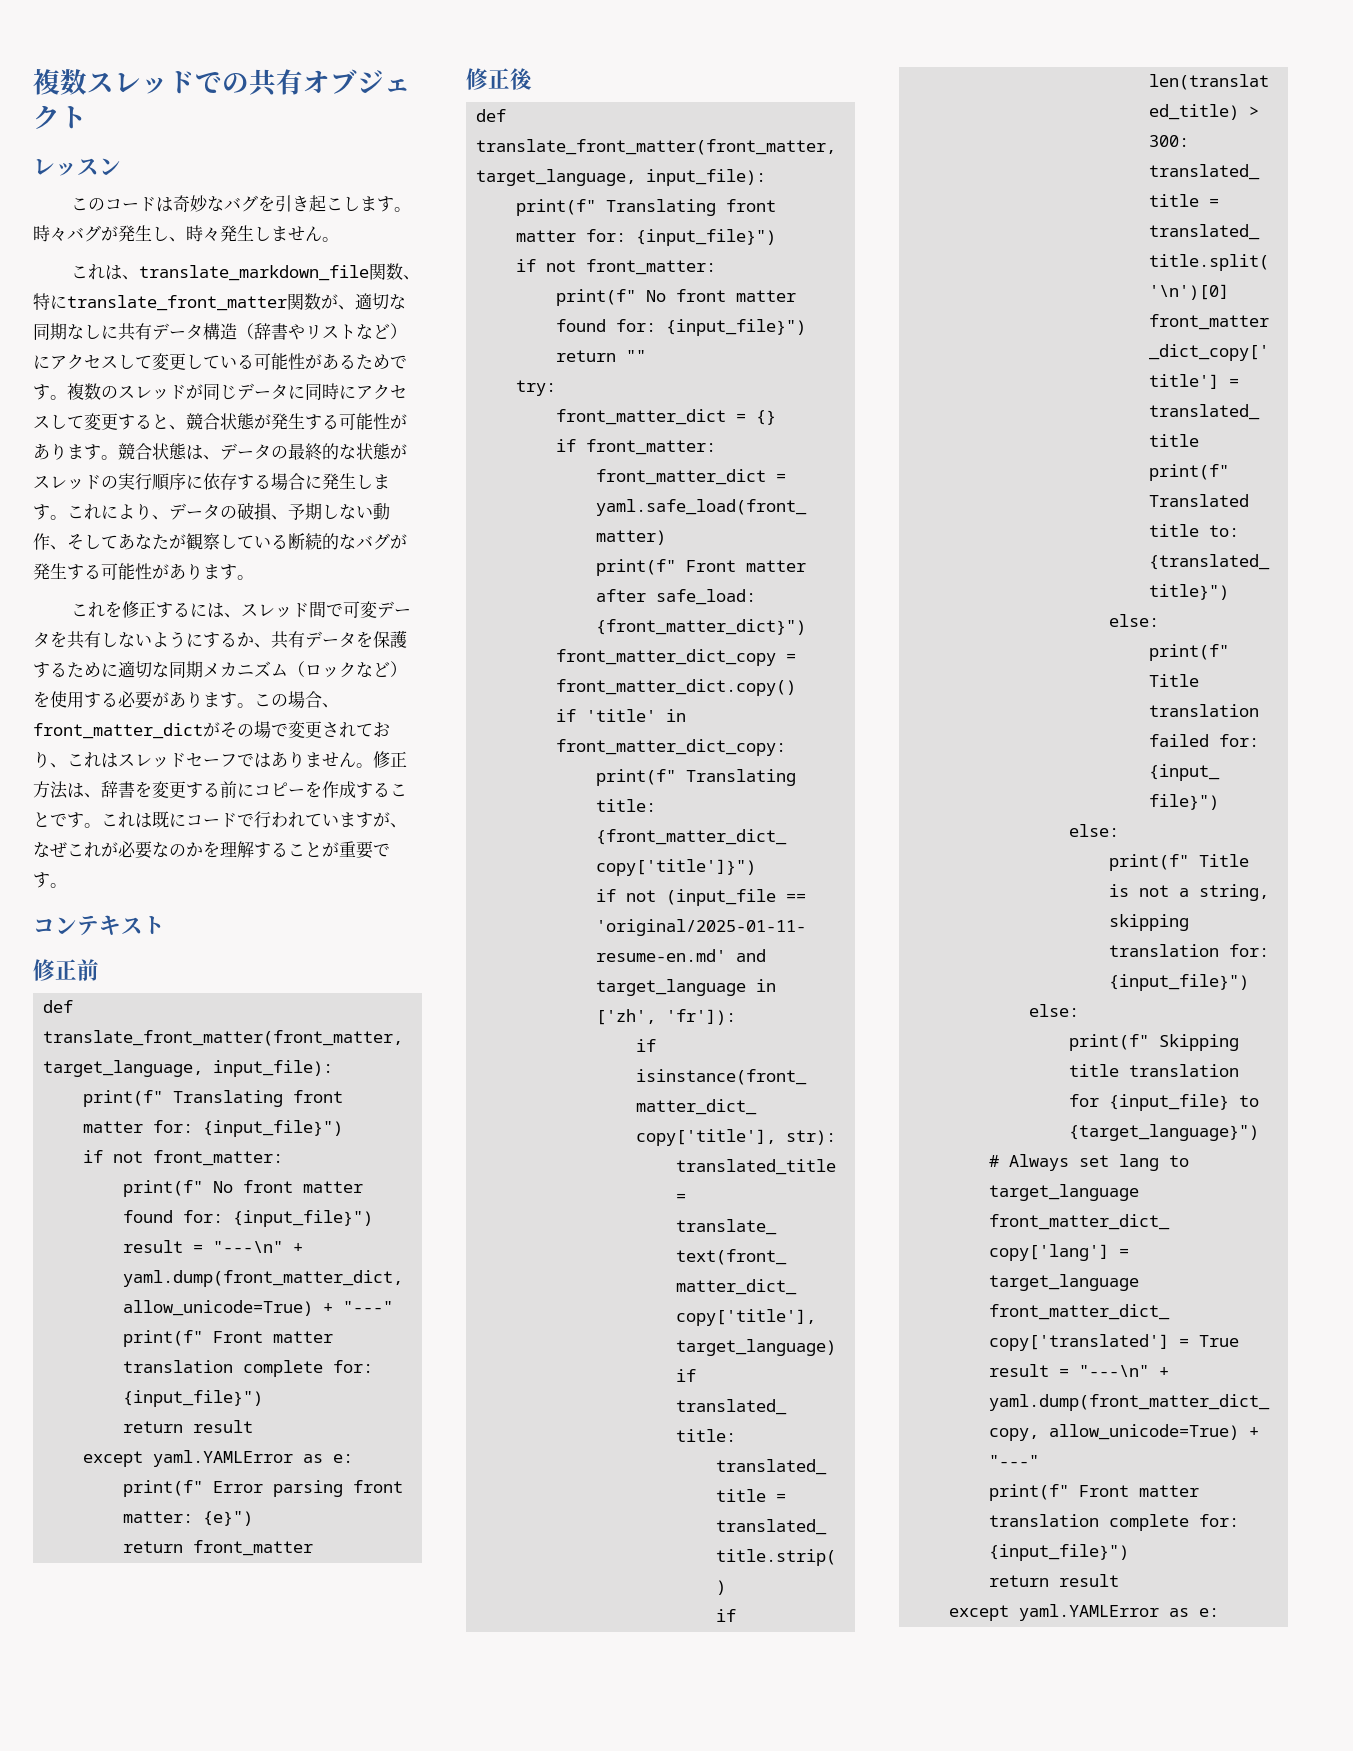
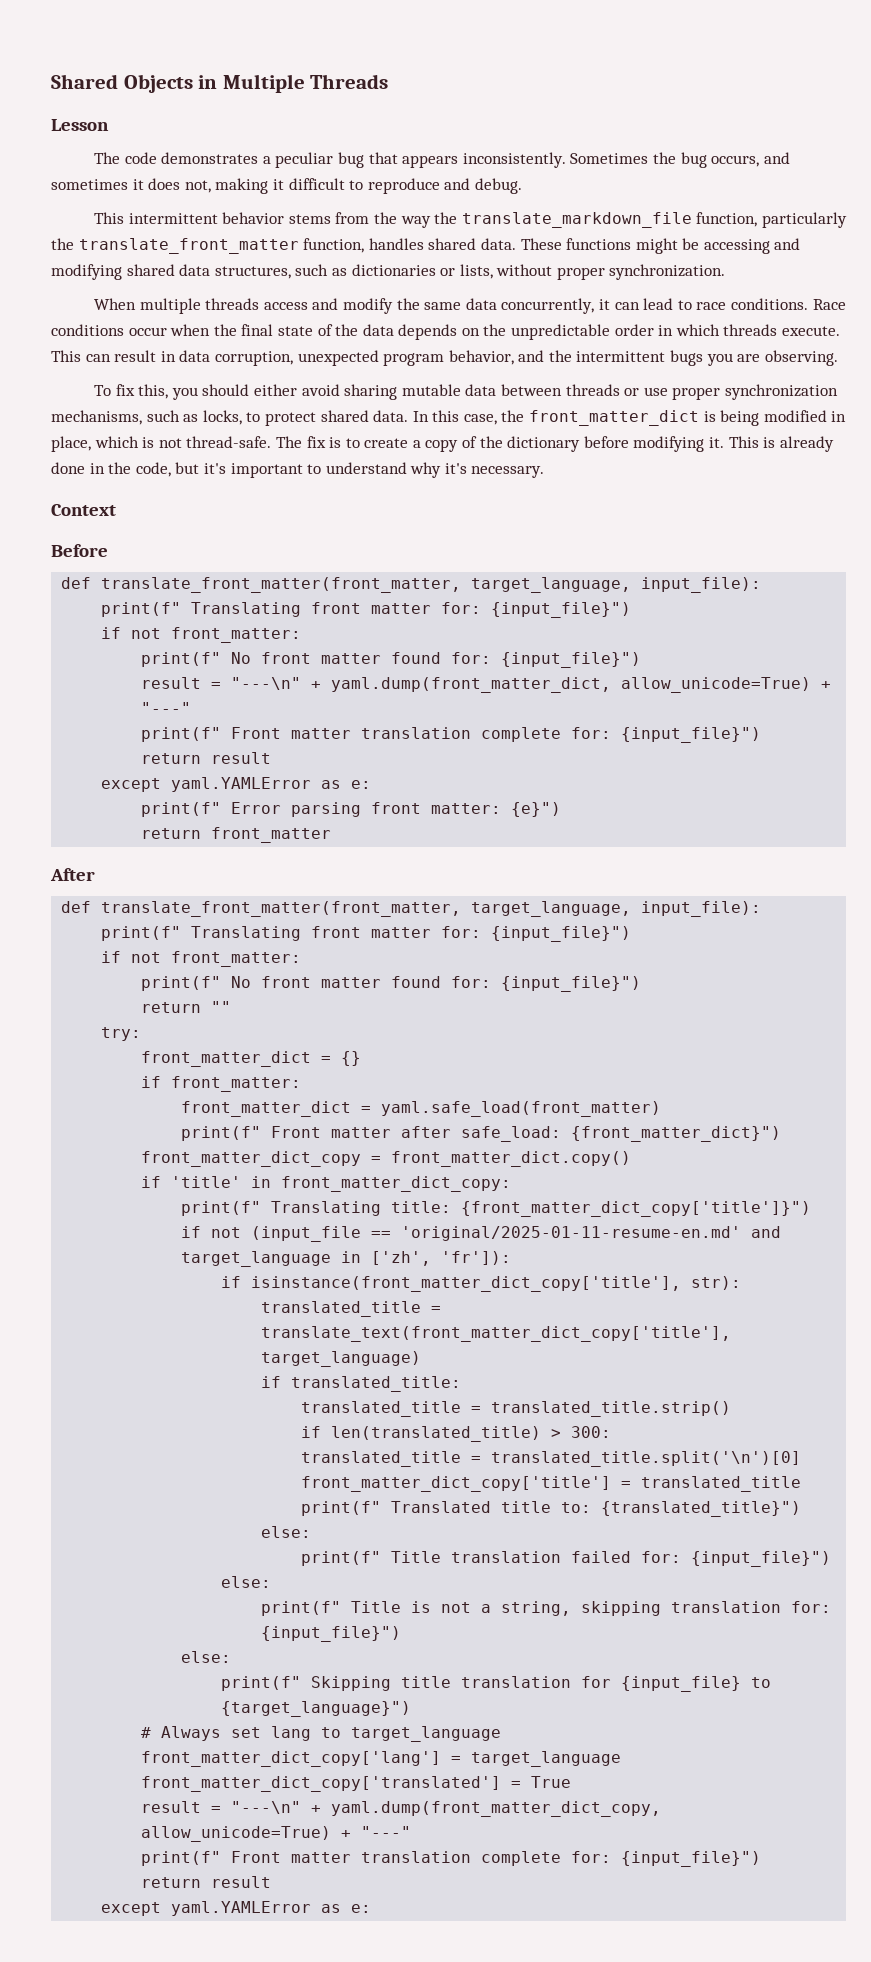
- 複数スレッドでの共有オブジェクト
- レッスン
- このコードは奇妙なバグを引き起こします。時々バグが発生し、時々発生しません。
- これは、translate_markdown_file関数、特にtranslate_front_matter関数が、適切な同期なしに共有データ構造（辞書やリストなど）にアクセスして変更している可能性があるためです。複数のスレッドが同じデータに同時にアクセスして変更すると、競合状態が発生する可能性があります。競合状態は、データの最終的な状態がスレッドの実行順序に依存する場合に発生します。これにより、データの破損、予期しない動作、そしてあなたが観察している断続的なバグが発生する可能性があります。
- これを修正するには、スレッド間で可変データを共有しないようにするか、共有データを保護するために適切な同期メカニズム（ロックなど）を使用する必要があります。この場合、front_matter_dictがその場で変更されており、これはスレッドセーフではありません。修正方法は、辞書を変更する前にコピーを作成することです。これは既にコードで行われていますが、なぜこれが必要なのかを理解することが重要です。
- コンテキスト
- 修正前
+ Shared Objects in Multiple Threads
+ Lesson
+ The code demonstrates a peculiar bug that appears inconsistently. Sometimes the bug occurs, and sometimes it does not, making it difficult to reproduce and debug.
+ This intermittent behavior stems from the way the translate_markdown_file function, particularly the translate_front_matter function, handles shared data. These functions might be accessing and modifying shared data structures, such as dictionaries or lists, without proper synchronization.
+ When multiple threads access and modify the same data concurrently, it can lead to race conditions. Race conditions occur when the final state of the data depends on the unpredictable order in which threads execute. This can result in data corruption, unexpected program behavior, and the intermittent bugs you are observing.
+ To fix this, you should either avoid sharing mutable data between threads or use proper synchronization mechanisms, such as locks, to protect shared data. In this case, the front_matter_dict is being modified in place, which is not thread-safe. The fix is to create a copy of the dictionary before modifying it. This is already done in the code, but it's important to understand why it's necessary.
+ Context
+ Before
- 修正後
+ After

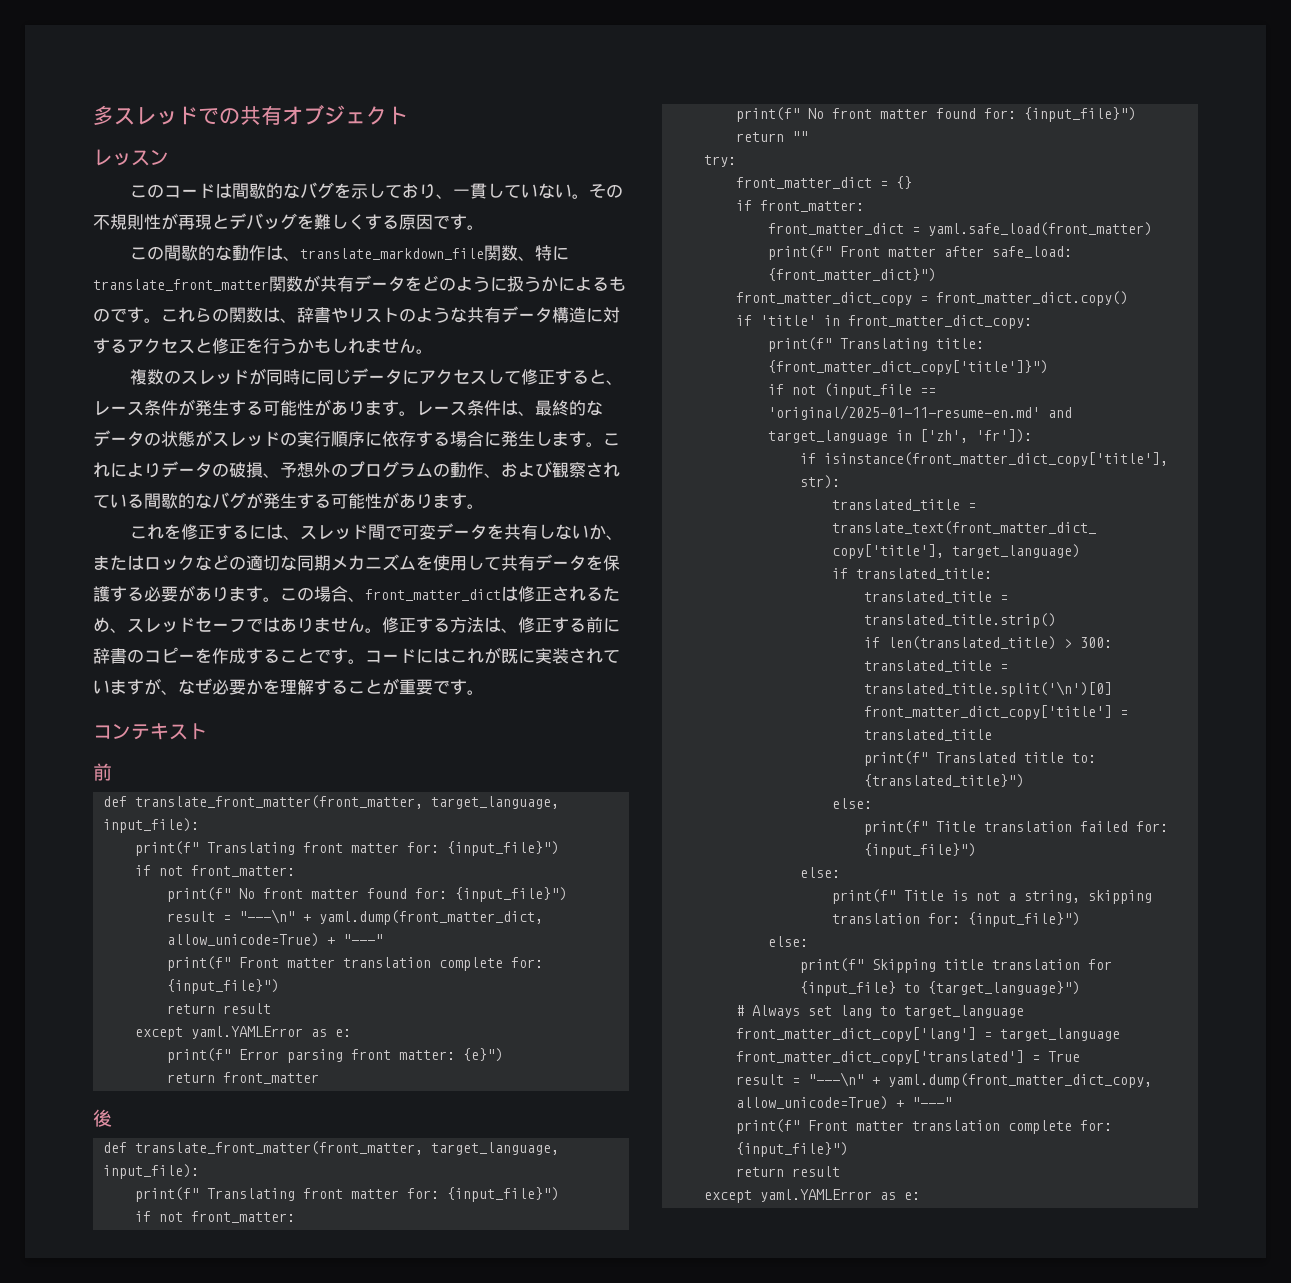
- Shared Objects in Multiple Threads
- Lesson
- The code demonstrates a peculiar bug that appears inconsistently. Sometimes the bug occurs, and sometimes it does not, making it difficult to reproduce and debug.
- This intermittent behavior stems from the way the translate_markdown_file function, particularly the translate_front_matter function, handles shared data. These functions might be accessing and modifying shared data structures, such as dictionaries or lists, without proper synchronization.
- When multiple threads access and modify the same data concurrently, it can lead to race conditions. Race conditions occur when the final state of the data depends on the unpredictable order in which threads execute. This can result in data corruption, unexpected program behavior, and the intermittent bugs you are observing.
- To fix this, you should either avoid sharing mutable data between threads or use proper synchronization mechanisms, such as locks, to protect shared data. In this case, the front_matter_dict is being modified in place, which is not thread-safe. The fix is to create a copy of the dictionary before modifying it. This is already done in the code, but it's important to understand why it's necessary.
- Context
- Before
+ 多スレッドでの共有オブジェクト
+ レッスン
+ このコードは間歇的なバグを示しており、一貫していない。その不規則性が再現とデバッグを難しくする原因です。
+ この間歇的な動作は、translate_markdown_file関数、特にtranslate_front_matter関数が共有データをどのように扱うかによるものです。これらの関数は、辞書やリストのような共有データ構造に対するアクセスと修正を行うかもしれません。
+ 複数のスレッドが同時に同じデータにアクセスして修正すると、レース条件が発生する可能性があります。レース条件は、最終的なデータの状態がスレッドの実行順序に依存する場合に発生します。これによりデータの破損、予想外のプログラムの動作、および観察されている間歇的なバグが発生する可能性があります。
+ これを修正するには、スレッド間で可変データを共有しないか、またはロックなどの適切な同期メカニズムを使用して共有データを保護する必要があります。この場合、front_matter_dictは修正されるため、スレッドセーフではありません。修正する方法は、修正する前に辞書のコピーを作成することです。コードにはこれが既に実装されていますが、なぜ必要かを理解することが重要です。
+ コンテキスト
+ 前
- After
+ 後

